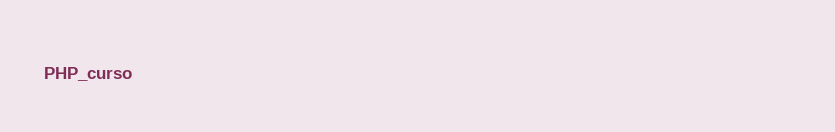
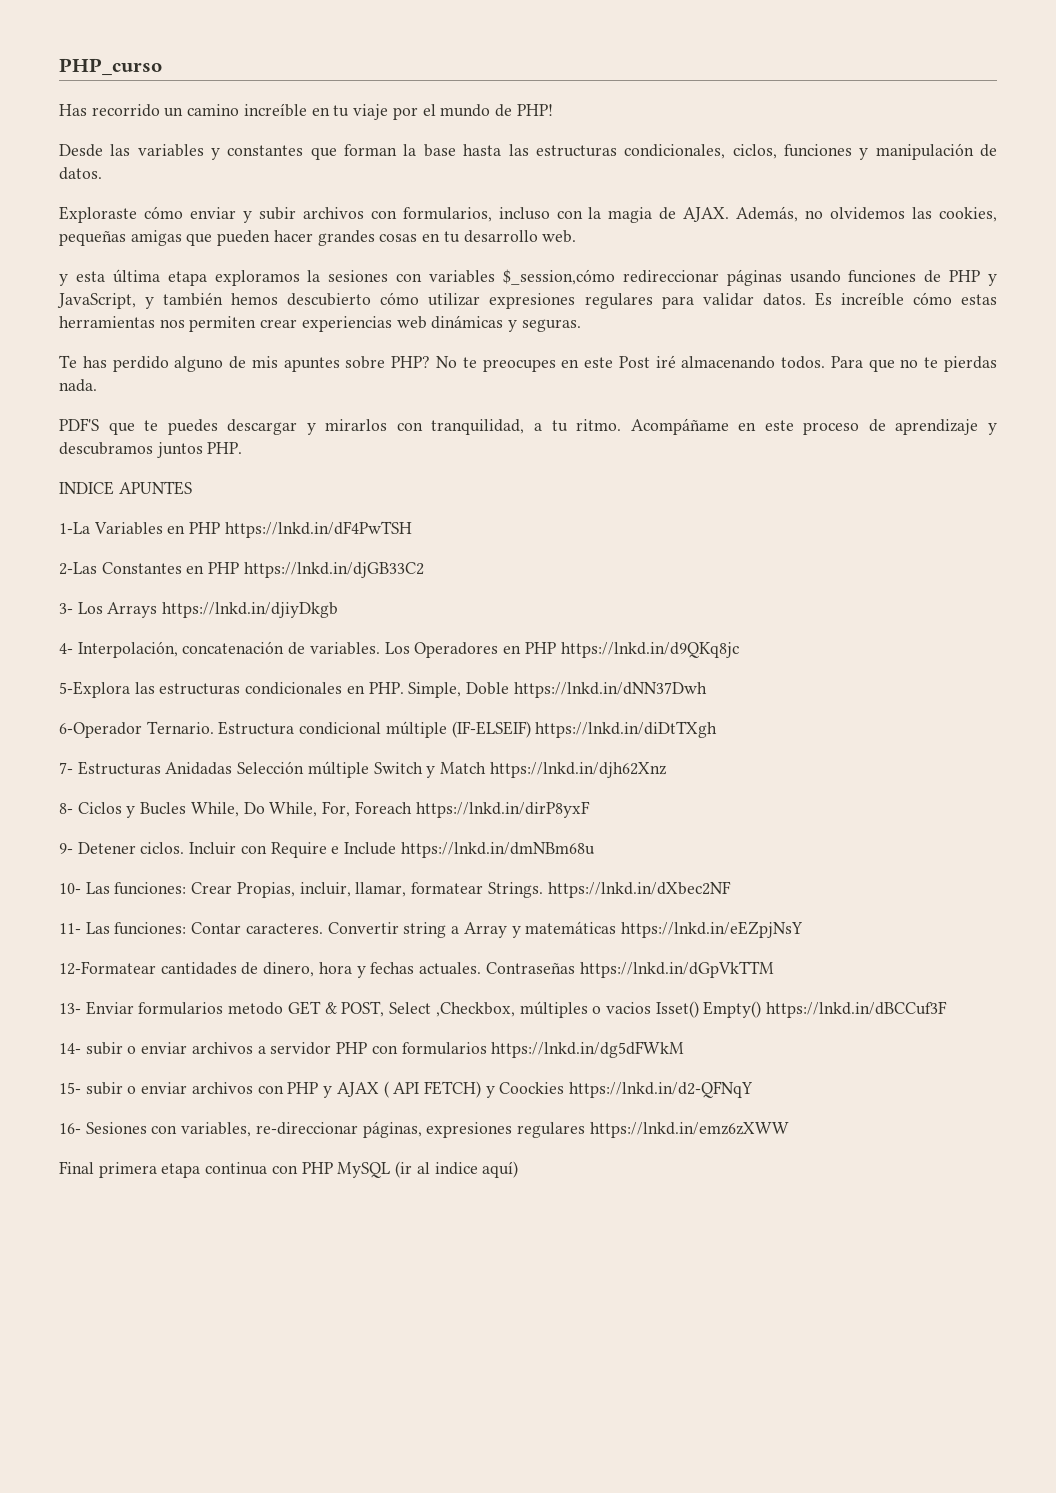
+ Has recorrido un camino increíble en tu viaje por el mundo de PHP!
+ Desde las variables y constantes que forman la base hasta las estructuras condicionales, ciclos, funciones y manipulación de datos.
+ Exploraste cómo enviar y subir archivos con formularios, incluso con la magia de AJAX. Además, no olvidemos las cookies, pequeñas amigas que pueden hacer grandes cosas en tu desarrollo web.
+ y esta última etapa exploramos la sesiones con variables $_session,cómo redireccionar páginas usando funciones de PHP y JavaScript, y también hemos descubierto cómo utilizar expresiones regulares para validar datos. Es increíble cómo estas herramientas nos permiten crear experiencias web dinámicas y seguras.
+ Te has perdido alguno de mis apuntes sobre PHP? No te preocupes en este Post iré almacenando todos. Para que no te pierdas nada.
+ PDF'S que te puedes descargar y mirarlos con tranquilidad, a tu ritmo. Acompáñame en este proceso de aprendizaje y descubramos juntos PHP.
+ INDICE APUNTES
+ 1-La Variables en PHP https://lnkd.in/dF4PwTSH
+ 2-Las Constantes en PHP https://lnkd.in/djGB33C2
+ 3- Los Arrays https://lnkd.in/djiyDkgb
+ 4- Interpolación, concatenación de variables. Los Operadores en PHP https://lnkd.in/d9QKq8jc
+ 5-Explora las estructuras condicionales en PHP. Simple, Doble https://lnkd.in/dNN37Dwh
+ 6-Operador Ternario. Estructura condicional múltiple (IF-ELSEIF) https://lnkd.in/diDtTXgh
+ 7- Estructuras Anidadas Selección múltiple Switch y Match https://lnkd.in/djh62Xnz
+ 8- Ciclos y Bucles While, Do While, For, Foreach https://lnkd.in/dirP8yxF
+ 9- Detener ciclos. Incluir con Require e Include https://lnkd.in/dmNBm68u
+ 10- Las funciones: Crear Propias, incluir, llamar, formatear Strings. https://lnkd.in/dXbec2NF
+ 11- Las funciones: Contar caracteres. Convertir string a Array y matemáticas https://lnkd.in/eEZpjNsY
+ 12-Formatear cantidades de dinero, hora y fechas actuales. Contraseñas https://lnkd.in/dGpVkTTM
+ 13- Enviar formularios metodo GET & POST, Select ,Checkbox, múltiples o vacios Isset() Empty() https://lnkd.in/dBCCuf3F
+ 14- subir o enviar archivos a servidor PHP con formularios https://lnkd.in/dg5dFWkM
+ 15- subir o enviar archivos con PHP y AJAX ( API FETCH) y Coockies https://lnkd.in/d2-QFNqY
+ 16- Sesiones con variables, re-direccionar páginas, expresiones regulares https://lnkd.in/emz6zXWW
+ Final primera etapa continua con PHP MySQL (ir al indice aquí)

